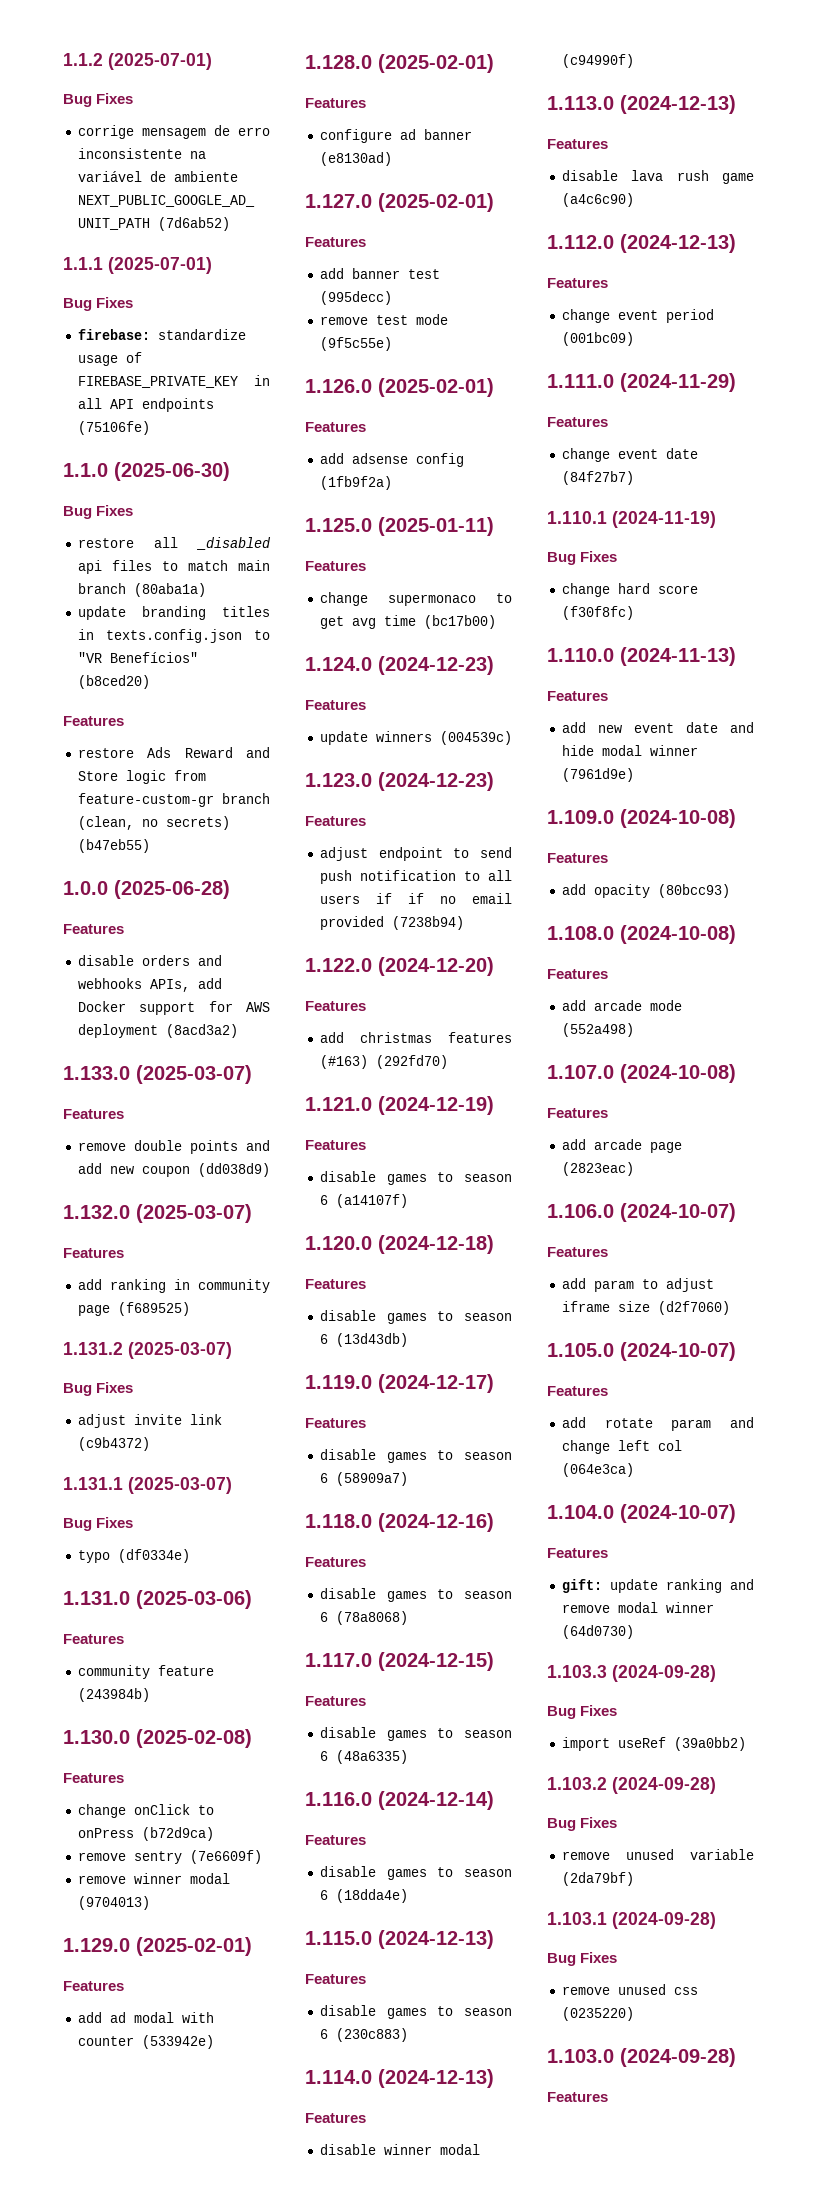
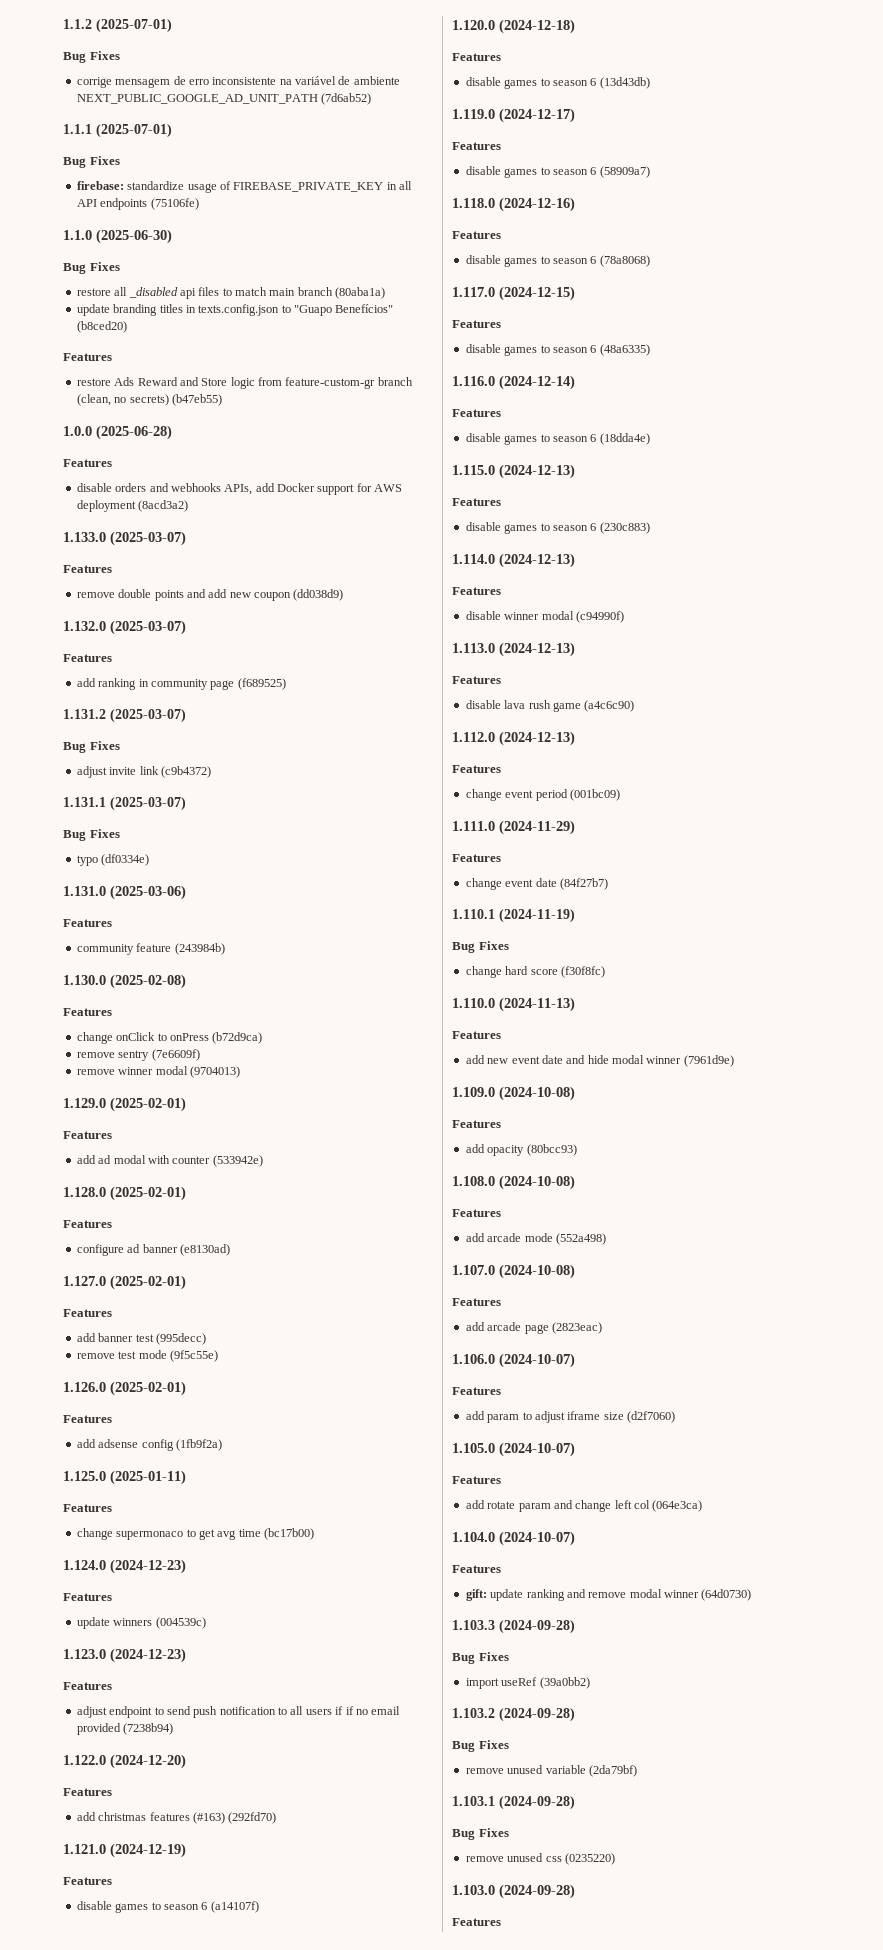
- update branding titles in texts.config.json to "VR Benefícios" (b8ced20)
+ update branding titles in texts.config.json to "Guapo Benefícios" (b8ced20)

